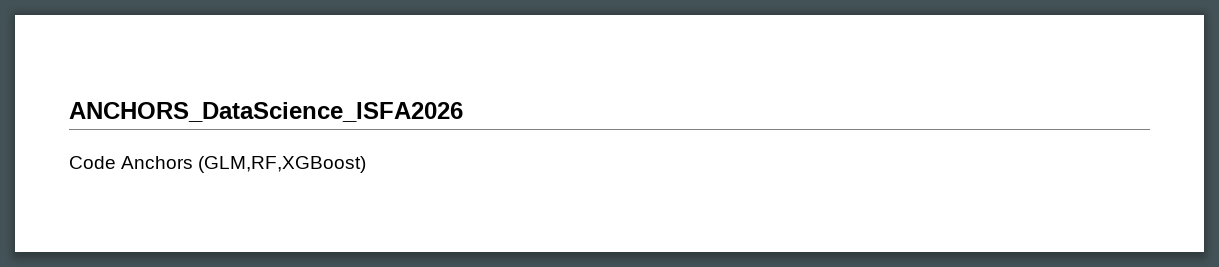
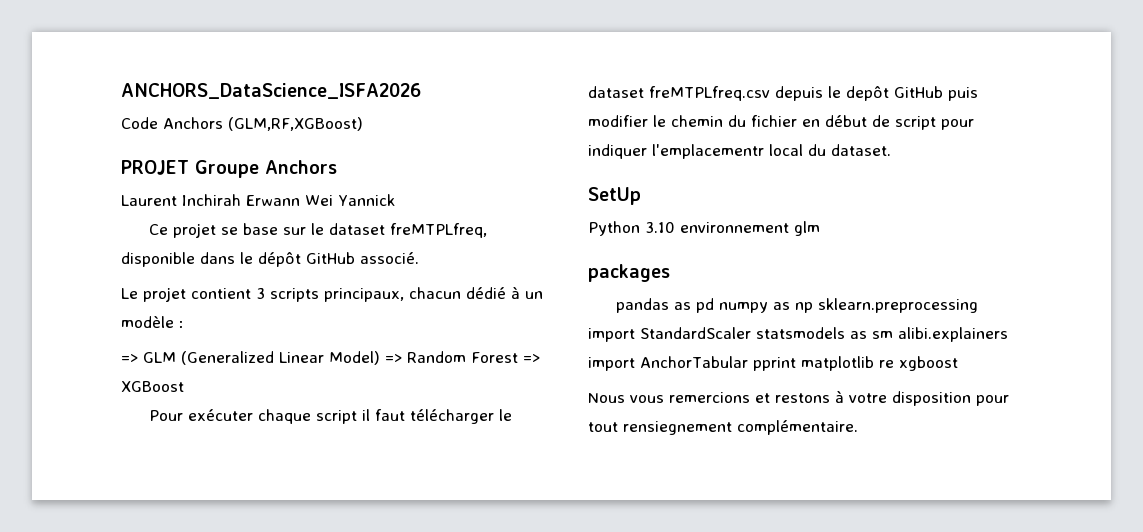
+ PROJET Groupe Anchors
+ Laurent Inchirah Erwann Wei Yannick
+ Ce projet se base sur le dataset freMTPLfreq, disponible dans le dépôt GitHub associé.
+ Le projet contient 3 scripts principaux, chacun dédié à un modèle :
+ => GLM (Generalized Linear Model) => Random Forest => XGBoost
+ Pour exécuter chaque script il faut télécharger le dataset freMTPLfreq.csv depuis le depôt GitHub puis modifier le chemin du fichier en début de script pour indiquer l'emplacementr local du dataset.
+ SetUp
+ Python 3.10 environnement glm
+ packages
+ pandas as pd numpy as np sklearn.preprocessing import StandardScaler statsmodels as sm alibi.explainers import AnchorTabular pprint matplotlib re xgboost
+ Nous vous remercions et restons à votre disposition pour tout rensiegnement complémentaire.

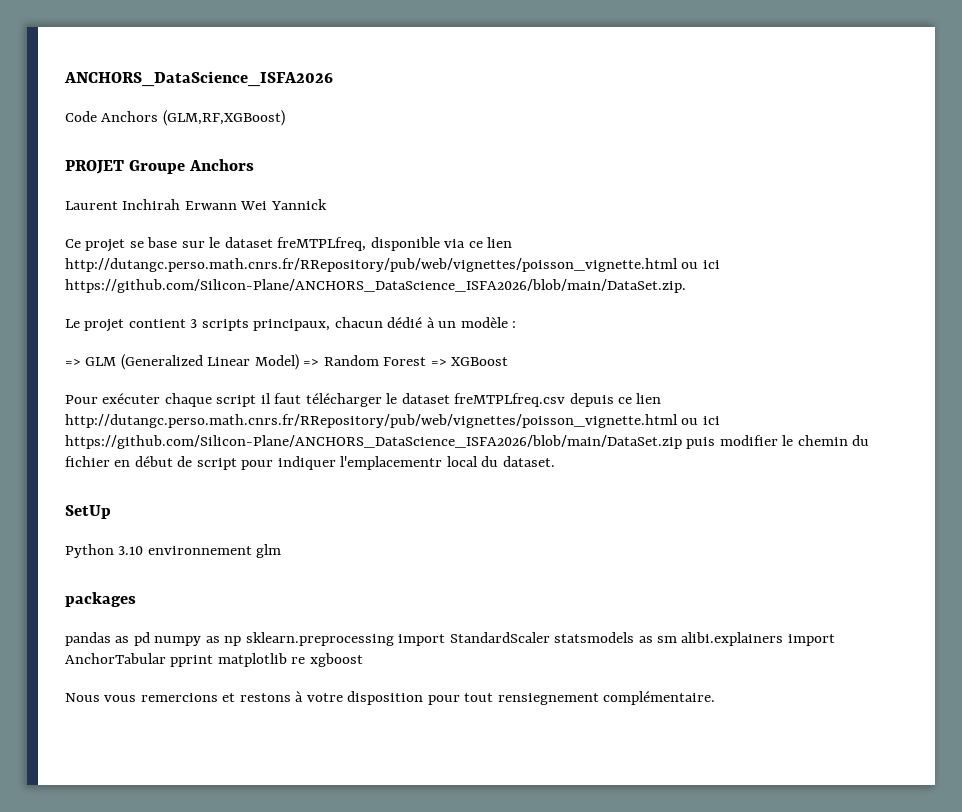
- Ce projet se base sur le dataset freMTPLfreq, disponible dans le dépôt GitHub associé.
+ Ce projet se base sur le dataset freMTPLfreq, disponible via ce lien http://dutangc.perso.math.cnrs.fr/RRepository/pub/web/vignettes/poisson_vignette.html ou ici https://github.com/Silicon-Plane/ANCHORS_DataScience_ISFA2026/blob/main/DataSet.zip.
- Pour exécuter chaque script il faut télécharger le dataset freMTPLfreq.csv depuis le depôt GitHub puis modifier le chemin du fichier en début de script pour indiquer l'emplacementr local du dataset.
+ Pour exécuter chaque script il faut télécharger le dataset freMTPLfreq.csv depuis ce lien http://dutangc.perso.math.cnrs.fr/RRepository/pub/web/vignettes/poisson_vignette.html ou ici https://github.com/Silicon-Plane/ANCHORS_DataScience_ISFA2026/blob/main/DataSet.zip puis modifier le chemin du fichier en début de script pour indiquer l'emplacementr local du dataset.

